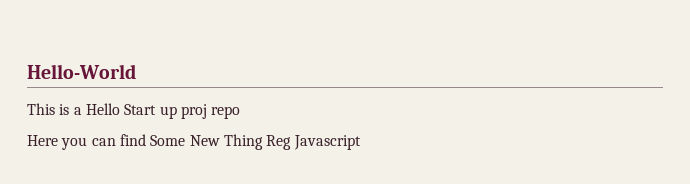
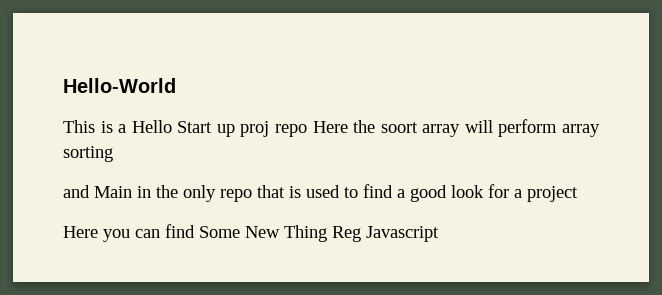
- This is a Hello Start up proj repo
+ This is a Hello Start up proj repo Here the soort array will perform array sorting
+ and Main in the only repo that is used to find a good look for a project

